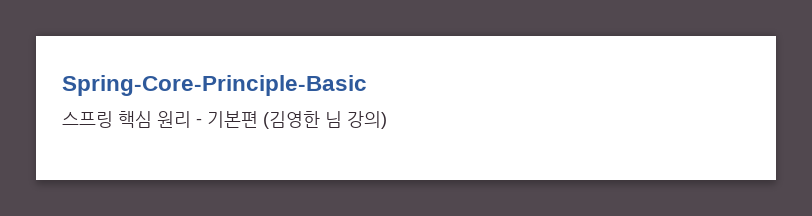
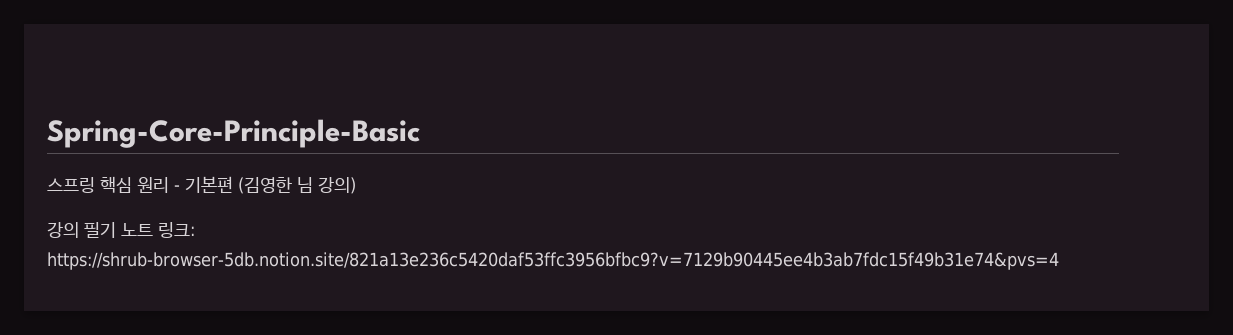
+ 강의 필기 노트 링크: https://shrub-browser-5db.notion.site/821a13e236c5420daf53ffc3956bfbc9?v=7129b90445ee4b3ab7fdc15f49b31e74&pvs=4

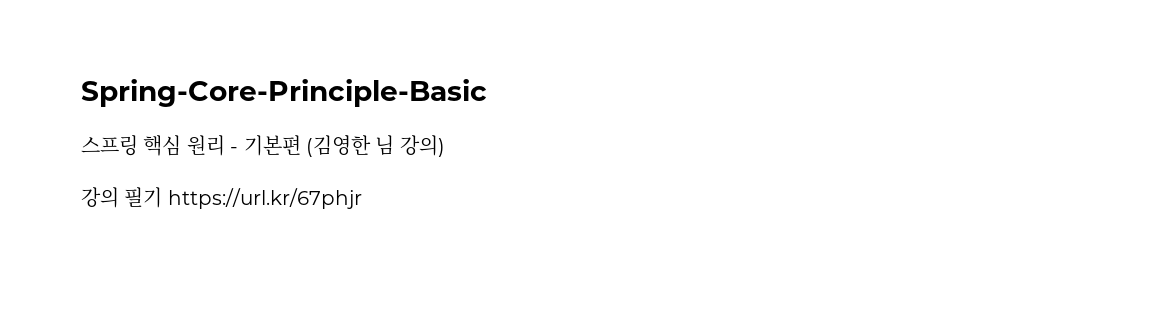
- 강의 필기 노트 링크: https://shrub-browser-5db.notion.site/821a13e236c5420daf53ffc3956bfbc9?v=7129b90445ee4b3ab7fdc15f49b31e74&pvs=4
+ 강의 필기 https://url.kr/67phjr

